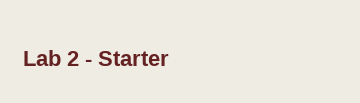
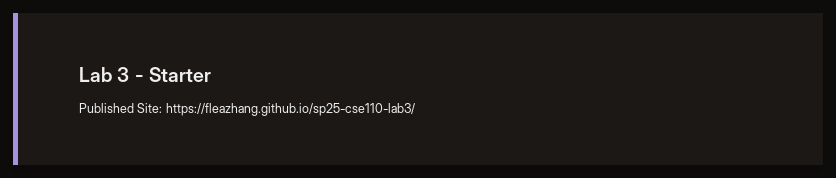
- Lab 2 - Starter
+ Lab 3 - Starter
+ Published Site: https://fleazhang.github.io/sp25-cse110-lab3/

